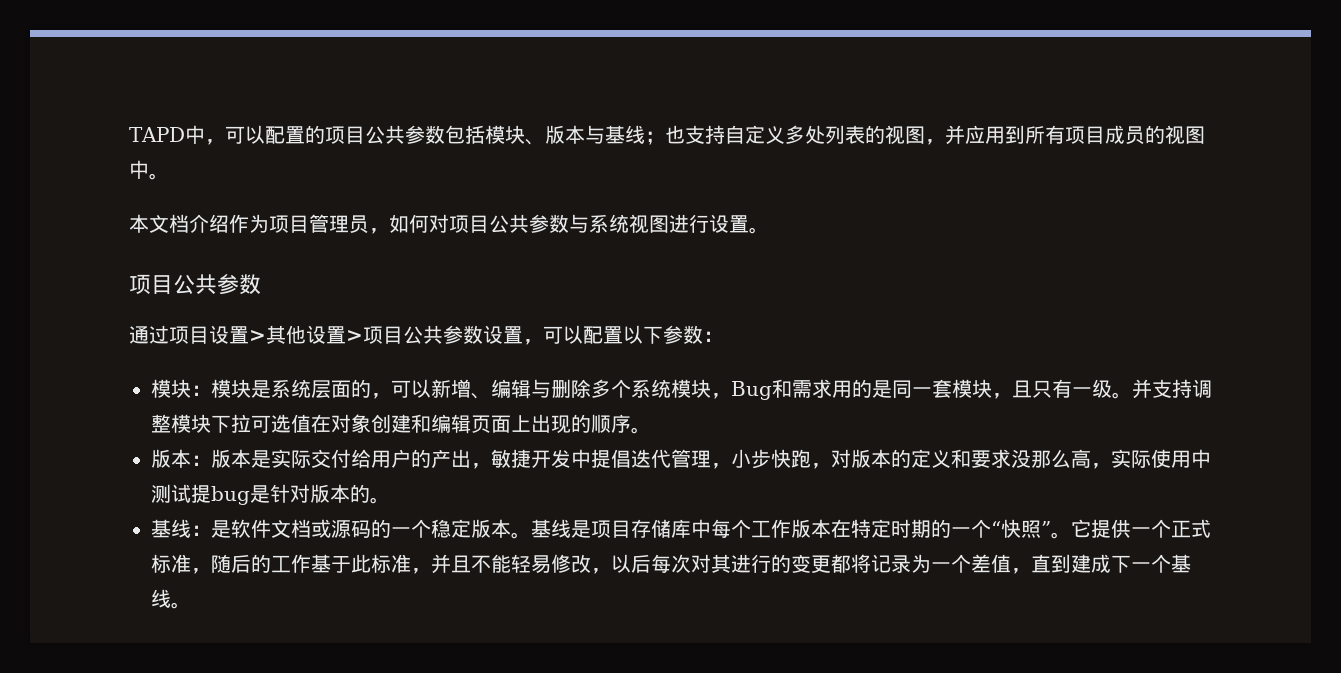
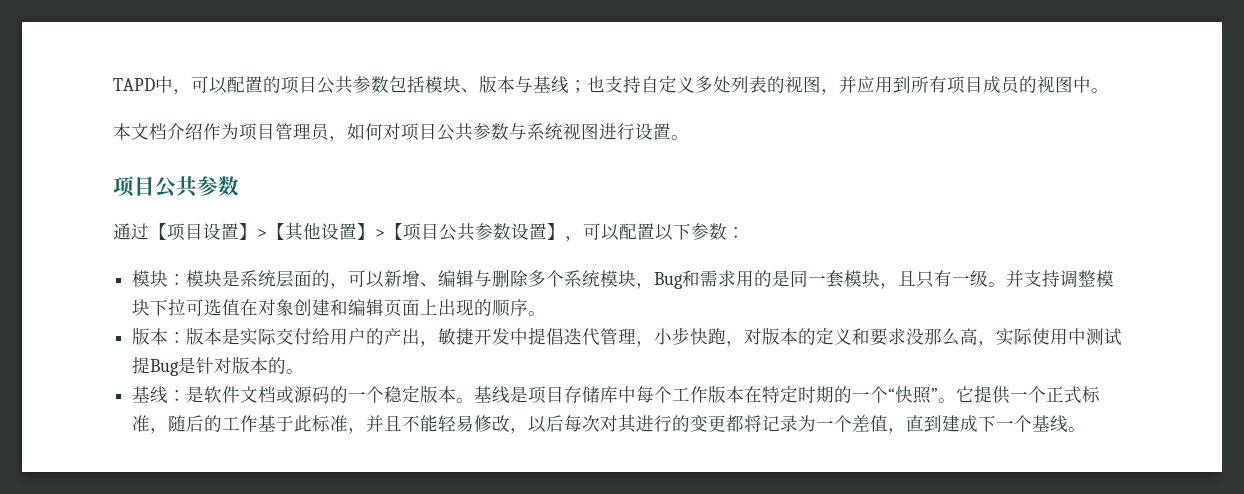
- 通过项目设置>其他设置>项目公共参数设置，可以配置以下参数：
+ 通过【项目设置】>【其他设置】>【项目公共参数设置】，可以配置以下参数：
- 版本：版本是实际交付给用户的产出，敏捷开发中提倡迭代管理，小步快跑，对版本的定义和要求没那么高，实际使用中测试提bug是针对版本的。
+ 版本：版本是实际交付给用户的产出，敏捷开发中提倡迭代管理，小步快跑，对版本的定义和要求没那么高，实际使用中测试提Bug是针对版本的。

